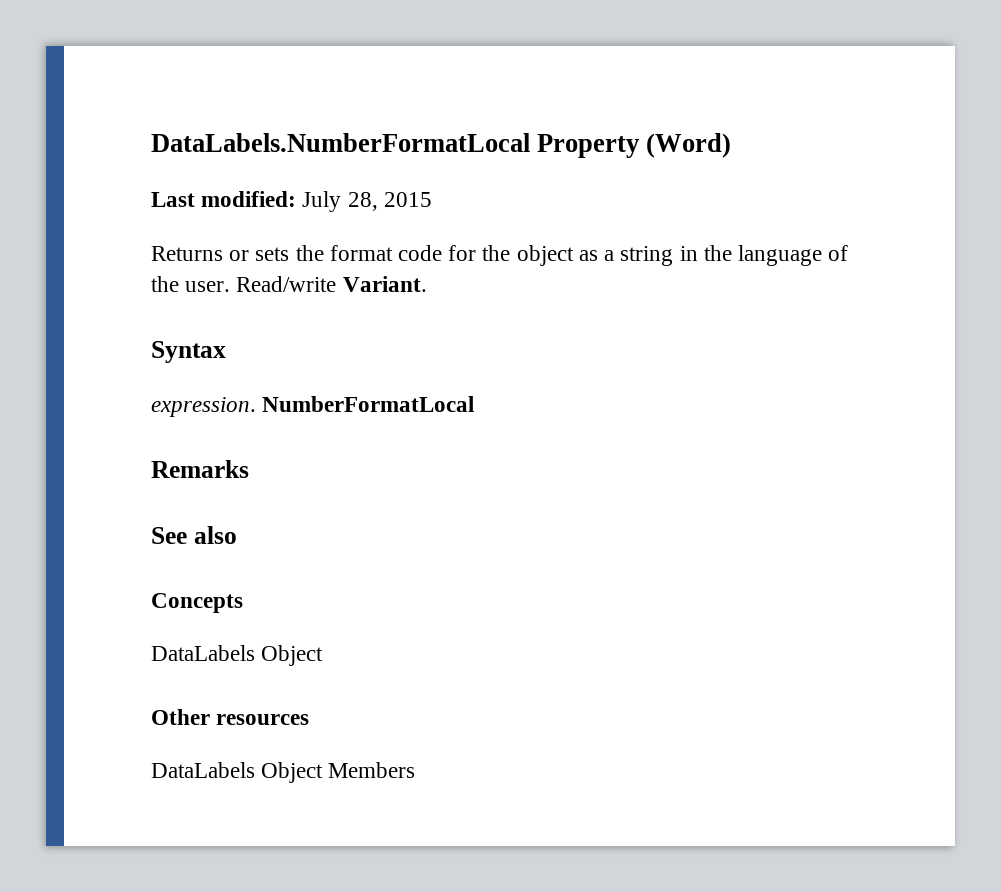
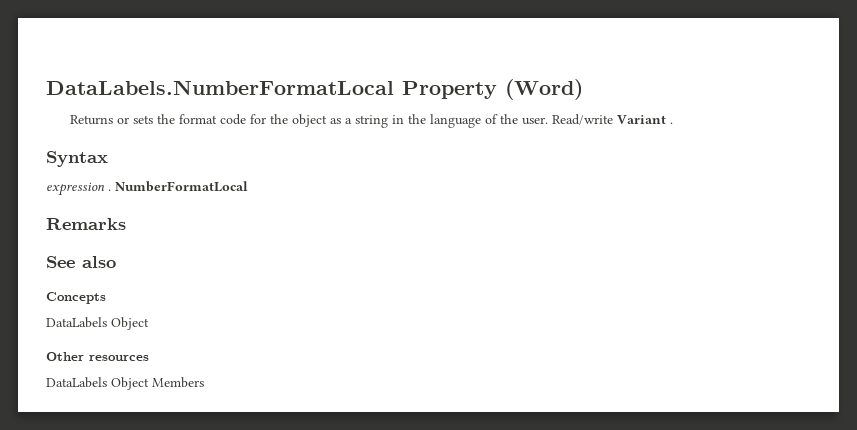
- Last modified: July 28, 2015
- Read/write Variant.
+ Read/write Variant .
- expression.
+ expression .

